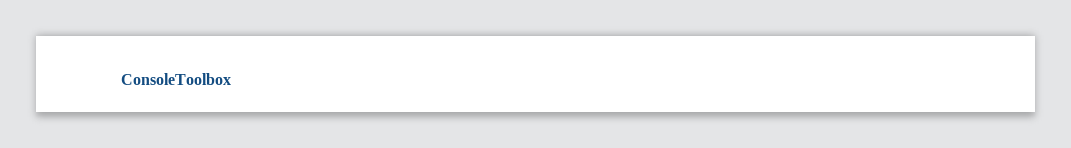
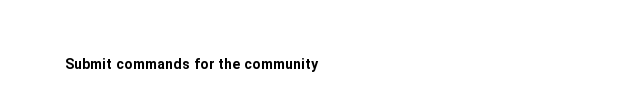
- ConsoleToolbox
+ Submit commands for the community

